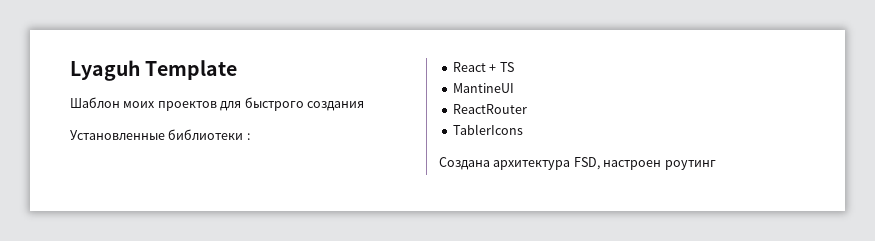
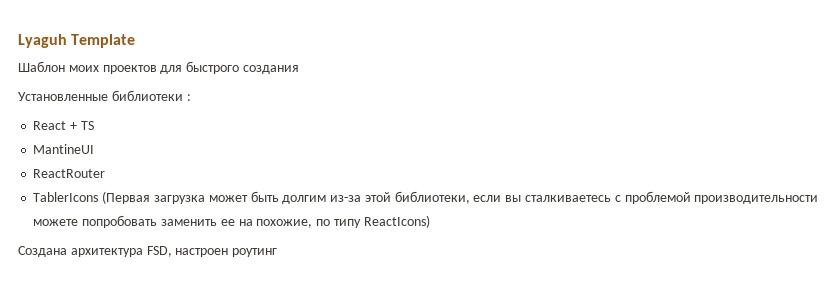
- TablerIcons
+ TablerIcons (Первая загрузка может быть долгим из-за этой библиотеки, если вы сталкиваетесь с проблемой производительности можете попробовать заменить ее на похожие, по типу ReactIcons)

